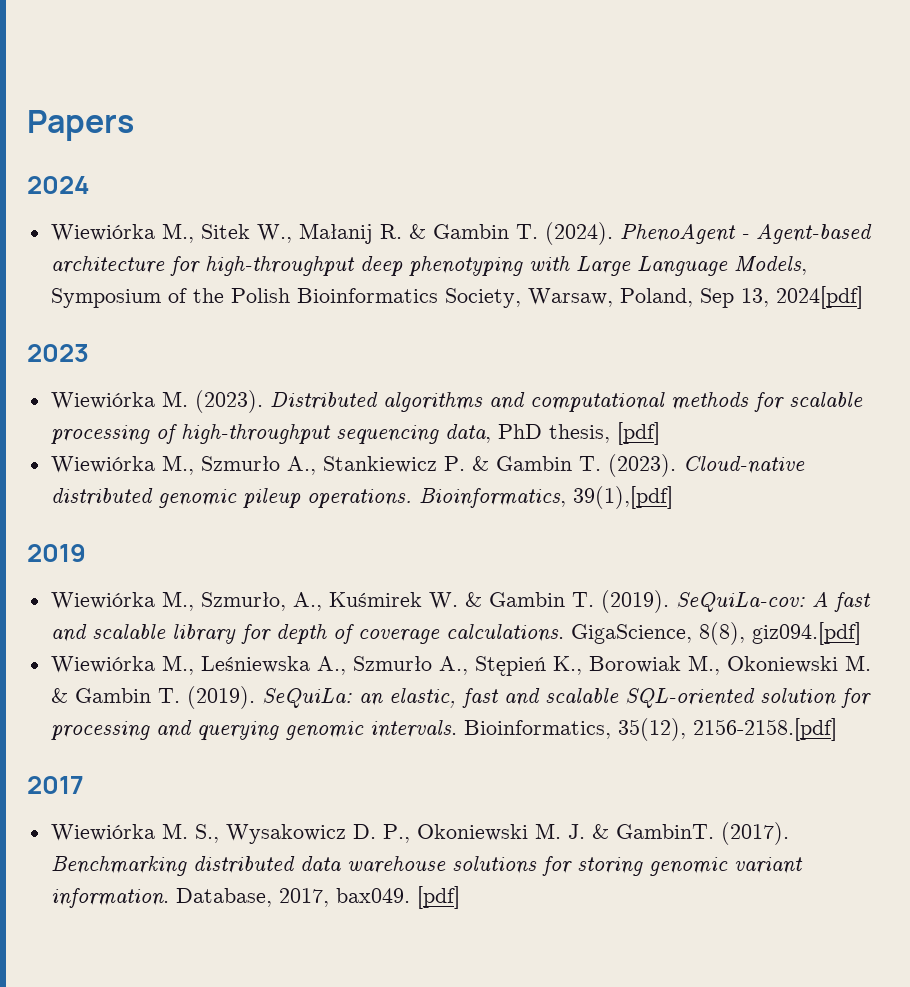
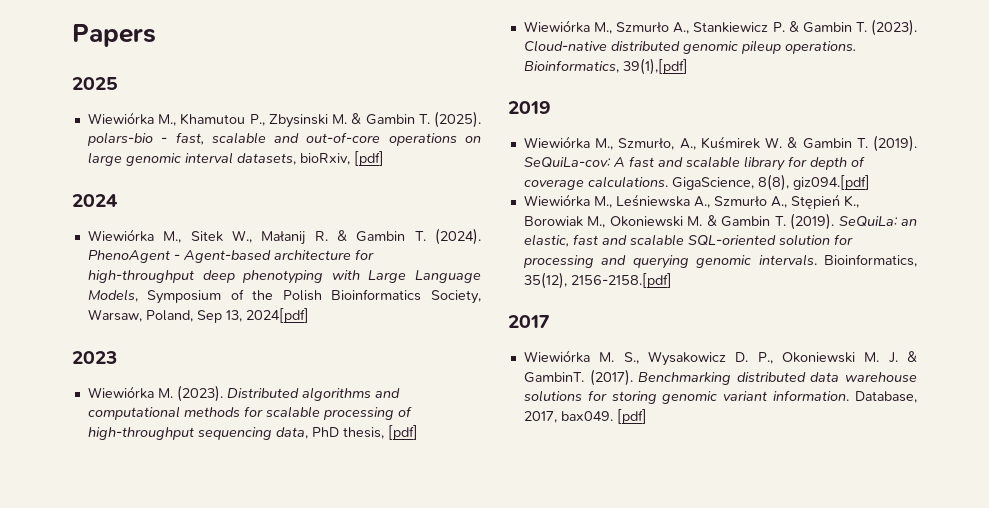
+ 2025
+ Wiewiórka M., Khamutou P., Zbysinski M. & Gambin T. (2025). polars-bio - fast, scalable and out-of-core operations on large genomic interval datasets, bioRxiv, [pdf]

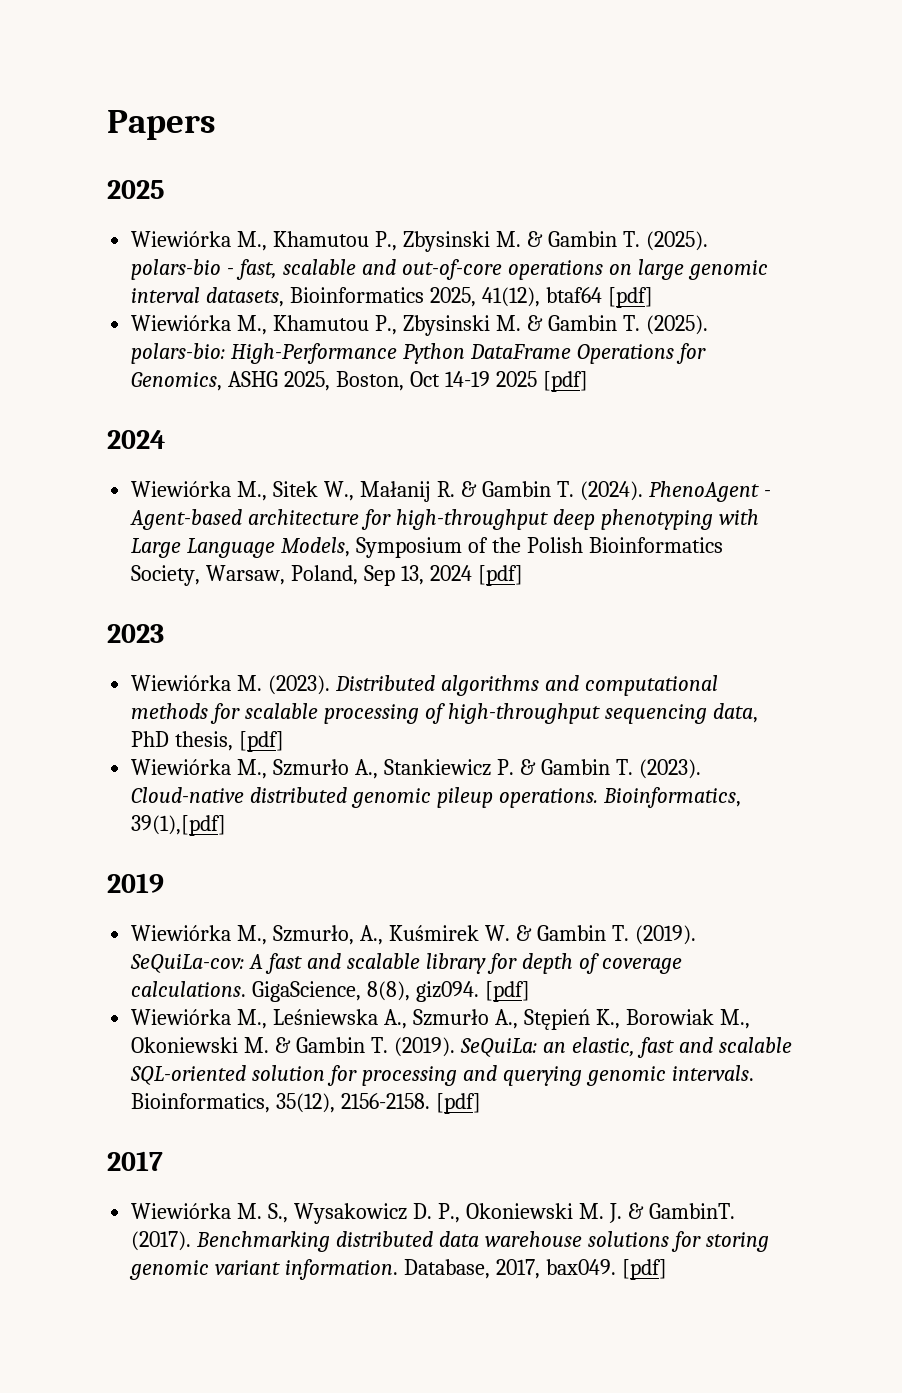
- Wiewiórka M., Khamutou P., Zbysinski M. & Gambin T. (2025). polars-bio - fast, scalable and out-of-core operations on large genomic interval datasets, bioRxiv, [pdf]
+ Wiewiórka M., Khamutou P., Zbysinski M. & Gambin T. (2025). polars-bio - fast, scalable and out-of-core operations on large genomic interval datasets, Bioinformatics 2025, 41(12), btaf64 [pdf]
+ Wiewiórka M., Khamutou P., Zbysinski M. & Gambin T. (2025). polars-bio: High-Performance Python DataFrame Operations for Genomics, ASHG 2025, Boston, Oct 14-19 2025 [pdf]
- PhenoAgent - Agent-based architecture for high-throughput deep phenotyping with Large Language Models, Symposium of the Polish Bioinformatics Society, Warsaw, Poland, Sep 13, 2024[pdf]
+ PhenoAgent - Agent-based architecture for high-throughput deep phenotyping with Large Language Models, Symposium of the Polish Bioinformatics Society, Warsaw, Poland, Sep 13, 2024 [pdf]
- GigaScience, 8(8), giz094.[pdf]
+ GigaScience, 8(8), giz094. [pdf]
- Bioinformatics, 35(12), 2156-2158.[pdf]
+ Bioinformatics, 35(12), 2156-2158. [pdf]

